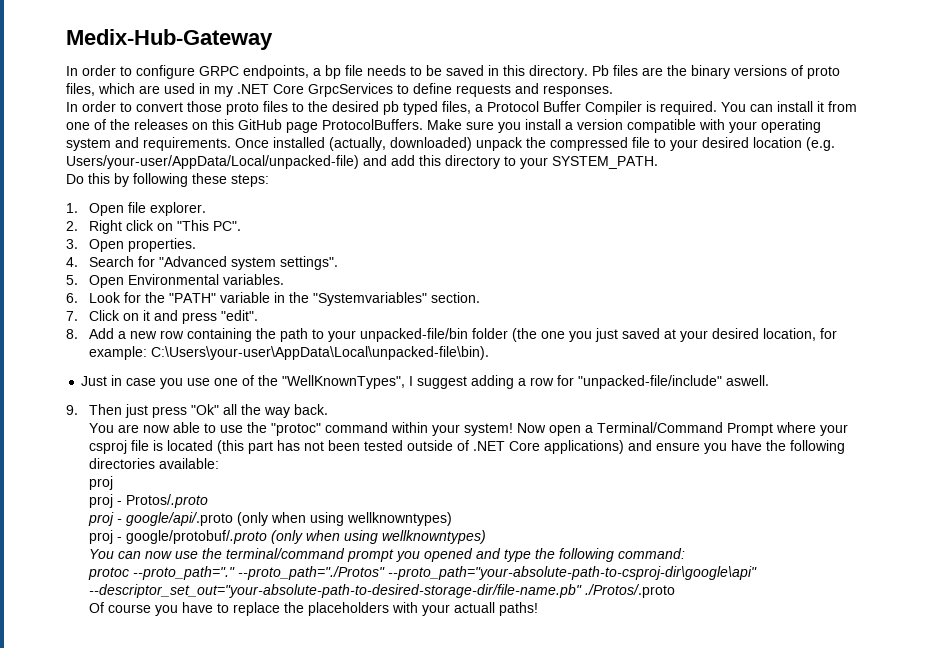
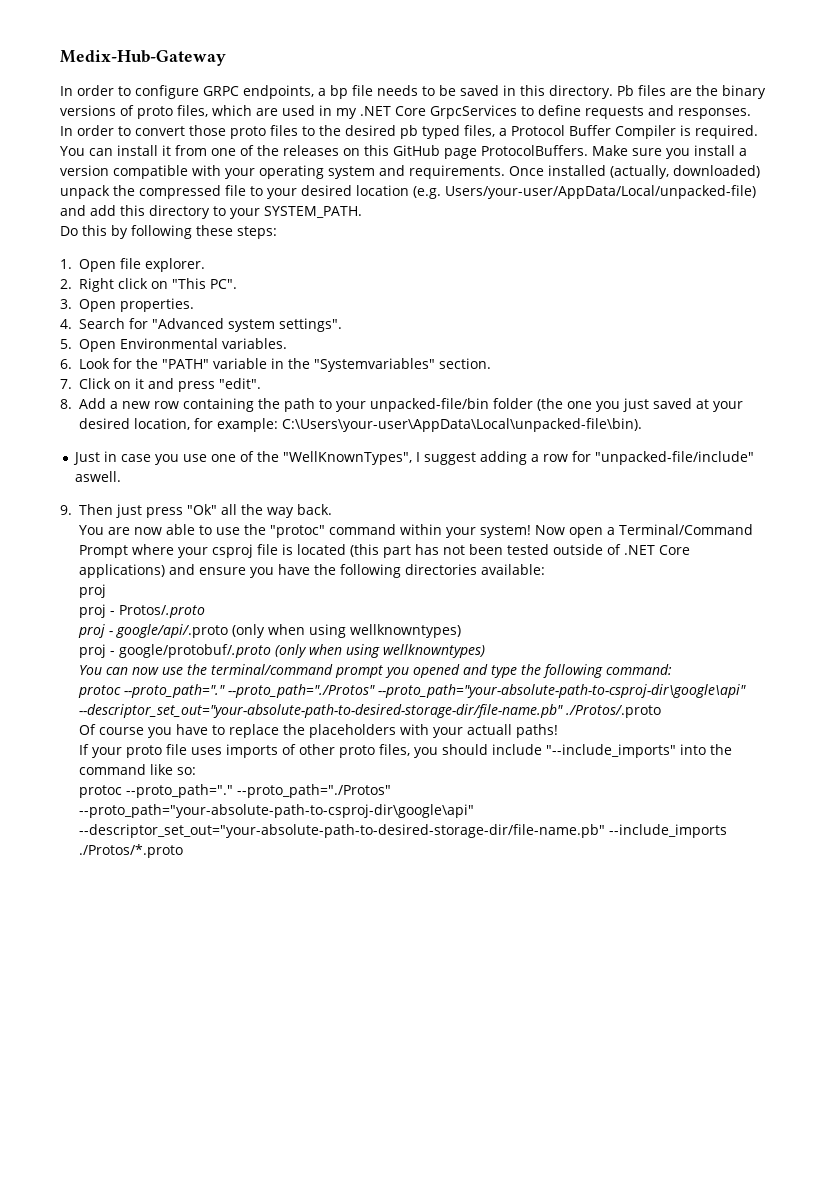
+ If your proto file uses imports of other proto files, you should include "--include_imports" into the command like so:
+ protoc --proto_path="." --proto_path="./Protos" --proto_path="your-absolute-path-to-csproj-dir\google\api" --descriptor_set_out="your-absolute-path-to-desired-storage-dir/file-name.pb" --include_imports ./Protos/*.proto

